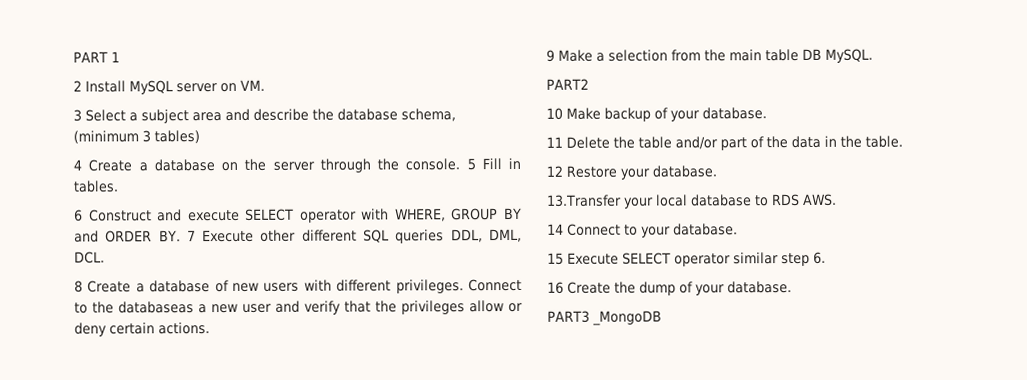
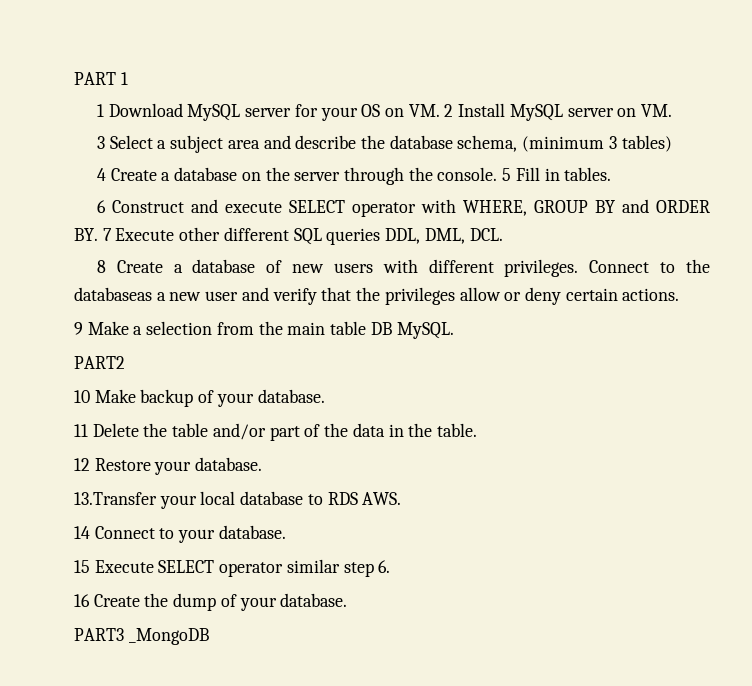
- 2 Install MySQL server on VM.
+ 1 Download MySQL server for your OS on VM. 2 Install MySQL server on VM.

